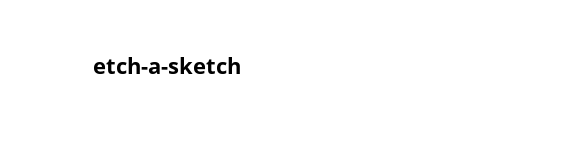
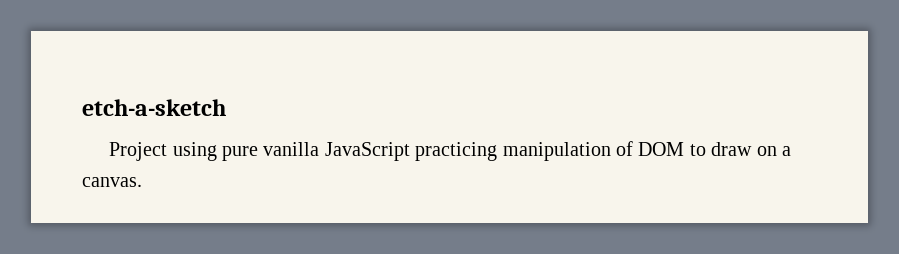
+ Project using pure vanilla JavaScript practicing manipulation of DOM to draw on a canvas.

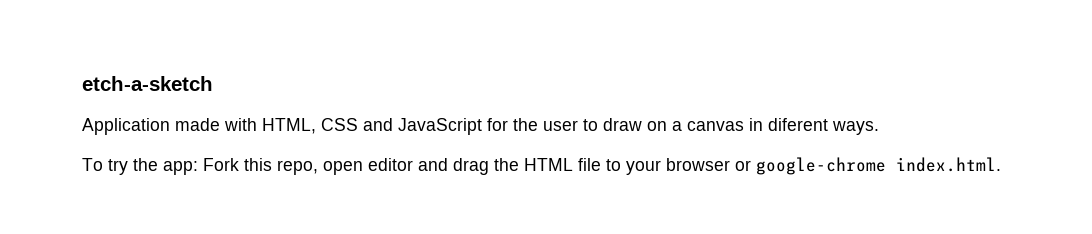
- Project using pure vanilla JavaScript practicing manipulation of DOM to draw on a canvas.
+ Application made with HTML, CSS and JavaScript for the user to draw on a canvas in diferent ways.
+ To try the app: Fork this repo, open editor and drag the HTML file to your browser or google-chrome index.html.

